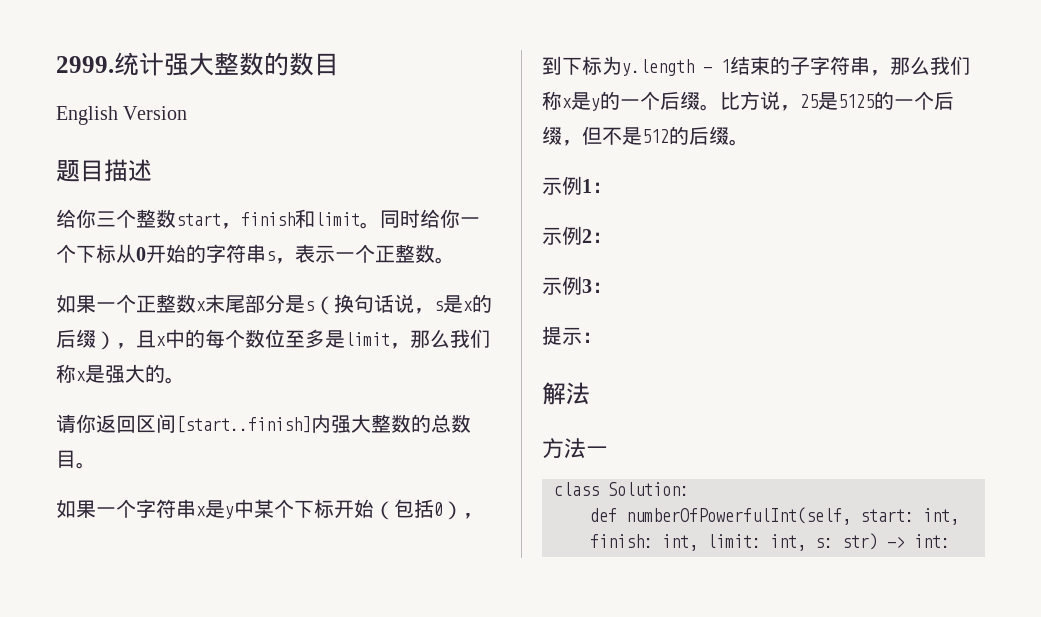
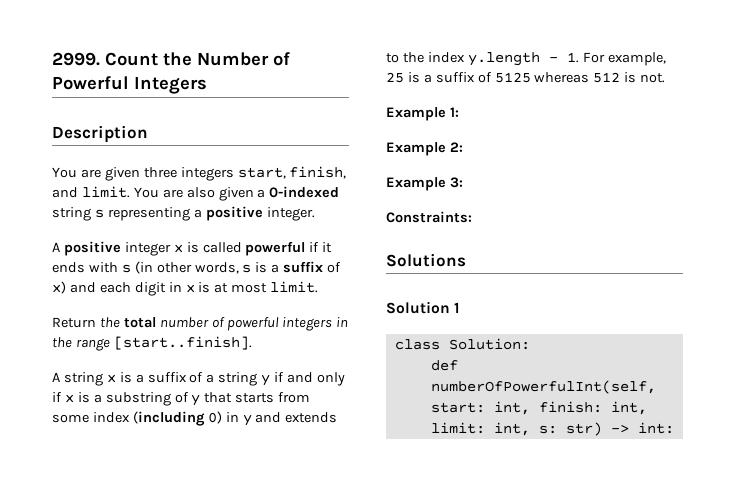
- 统计强大整数的数目
- English Version
- 题目描述
- 给你三个整数start，finish和limit。同时给你一个下标从0开始的字符串s，表示一个正整数。
- 如果一个正整数x末尾部分是s（换句话说，s是x的后缀），且x中的每个数位至多是limit，那么我们称x是强大的。
- 请你返回区间[start..finish]内强大整数的总数目。
- 如果一个字符串x是y中某个下标开始（包括0），到下标为y.length - 1结束的子字符串，那么我们称x是y的一个后缀。比方说，25是5125的一个后缀，但不是512的后缀。
- 示例1：
- 示例2：
- 示例3：
- 提示：
- 解法
- 方法一
+ Count the Number of Powerful Integers
+ Description
+ You are given three integers start, finish, and limit. You are also given a 0-indexed string s representing a positive integer.
+ A positive integer x is called powerful if it ends with s (in other words, s is a suffix of x) and each digit in x is at most limit.
+ Return the total number of powerful integers in the range [start..finish].
+ A string x is a suffix of a string y if and only if x is a substring of y that starts from some index (including 0) in y and extends to the index y.length - 1. For example, 25 is a suffix of 5125 whereas 512 is not.
+ Example 1:
+ Example 2:
+ Example 3:
+ Constraints:
+ Solutions
+ Solution 1

